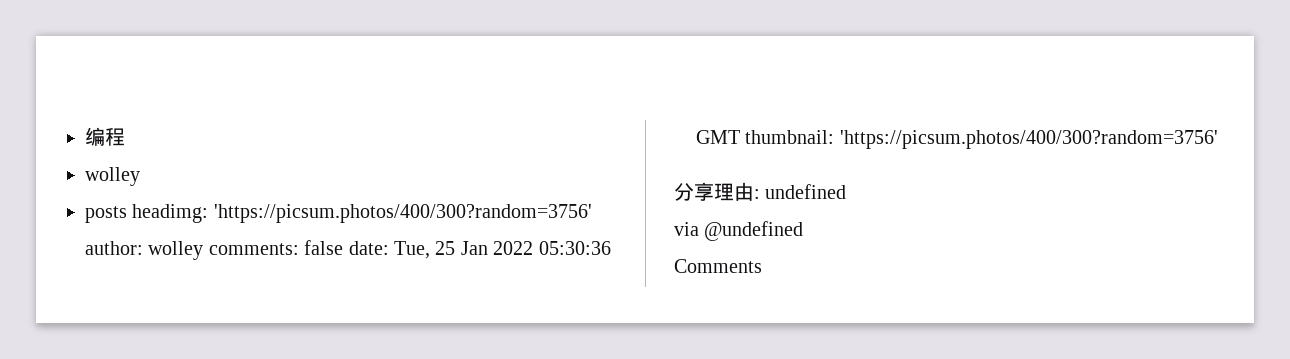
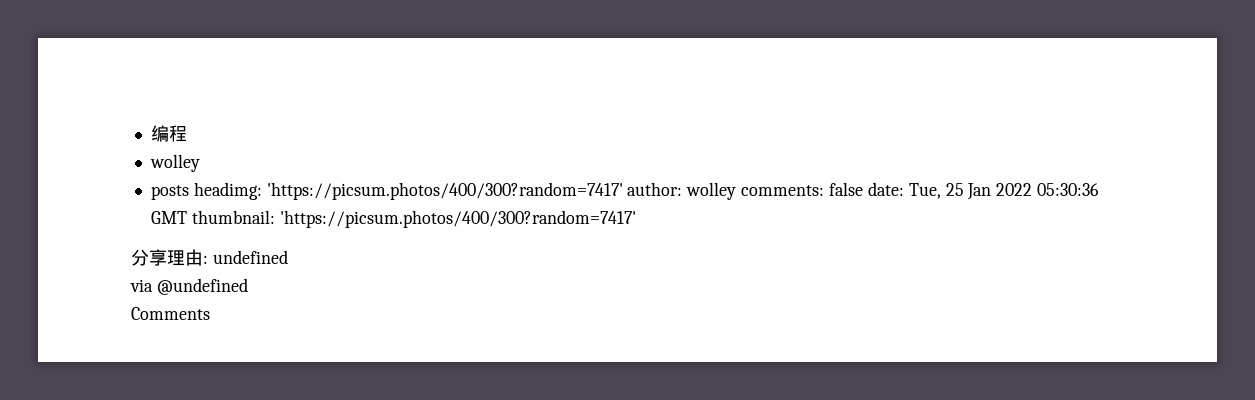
- posts headimg: 'https://picsum.photos/400/300?random=3756' author: wolley comments: false date: Tue, 25 Jan 2022 05:30:36 GMT thumbnail: 'https://picsum.photos/400/300?random=3756'
+ posts headimg: 'https://picsum.photos/400/300?random=7417' author: wolley comments: false date: Tue, 25 Jan 2022 05:30:36 GMT thumbnail: 'https://picsum.photos/400/300?random=7417'

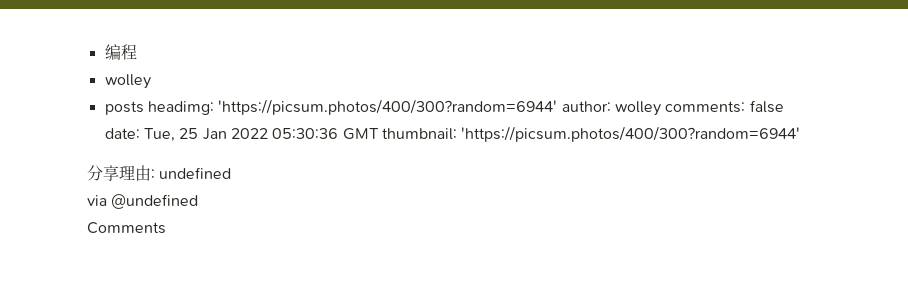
- posts headimg: 'https://picsum.photos/400/300?random=7417' author: wolley comments: false date: Tue, 25 Jan 2022 05:30:36 GMT thumbnail: 'https://picsum.photos/400/300?random=7417'
+ posts headimg: 'https://picsum.photos/400/300?random=6944' author: wolley comments: false date: Tue, 25 Jan 2022 05:30:36 GMT thumbnail: 'https://picsum.photos/400/300?random=6944'

